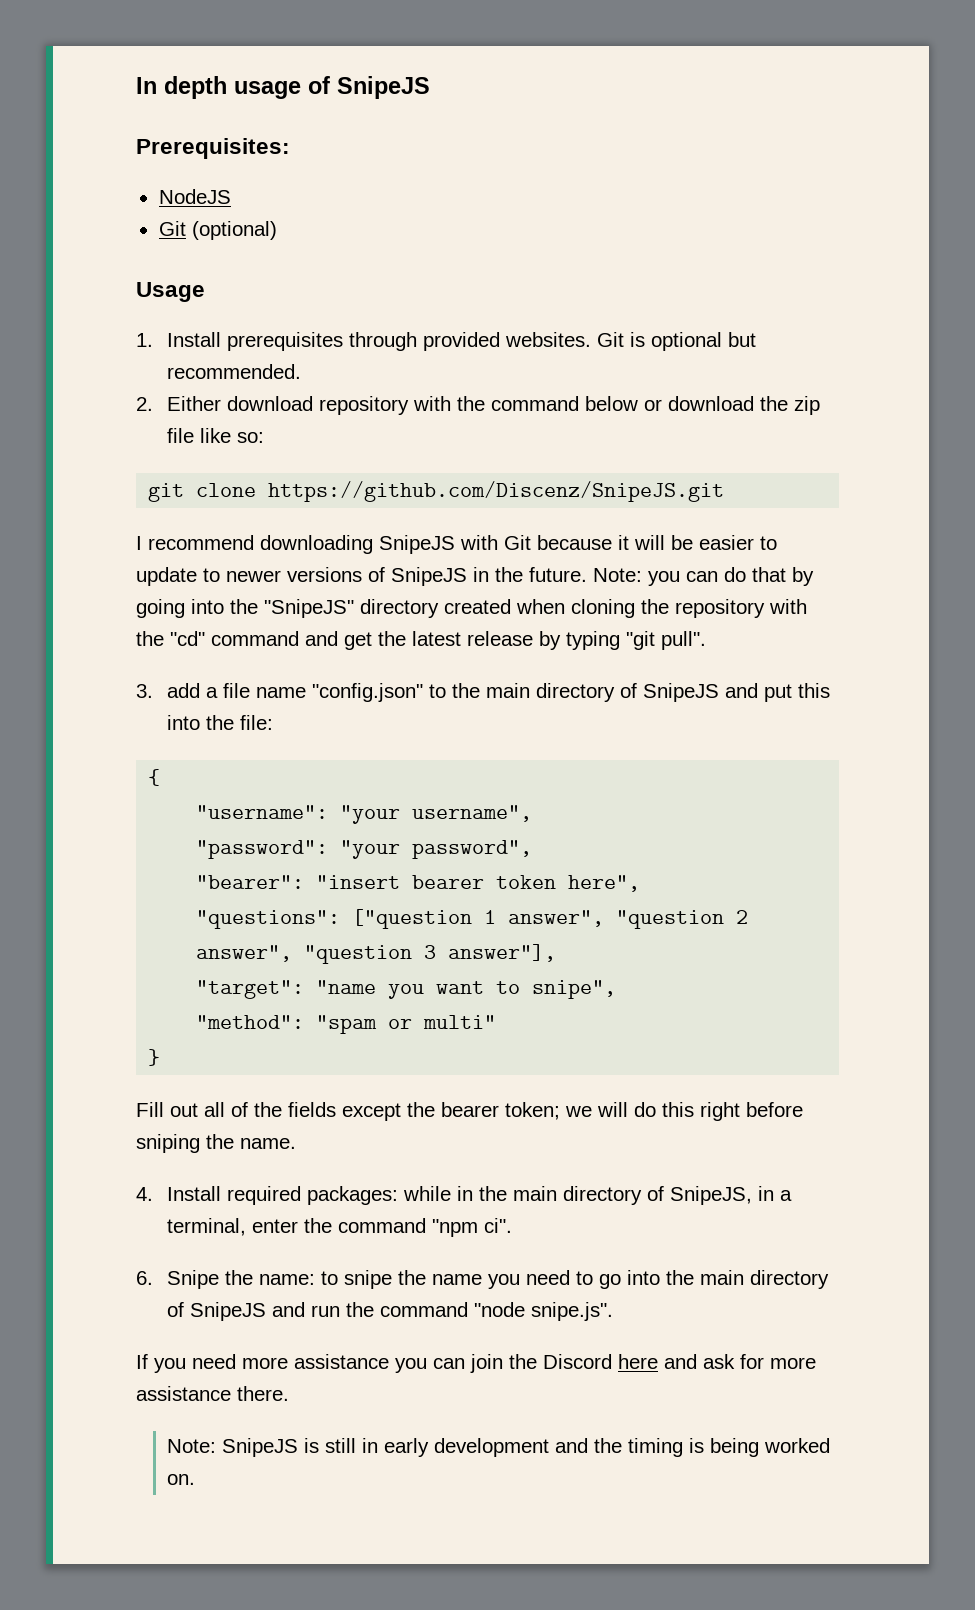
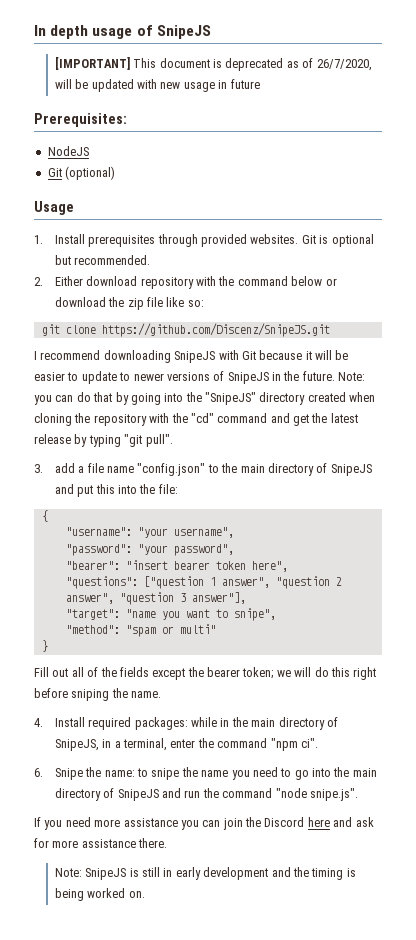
+ [IMPORTANT] This document is deprecated as of 26/7/2020, will be updated with new usage in future

